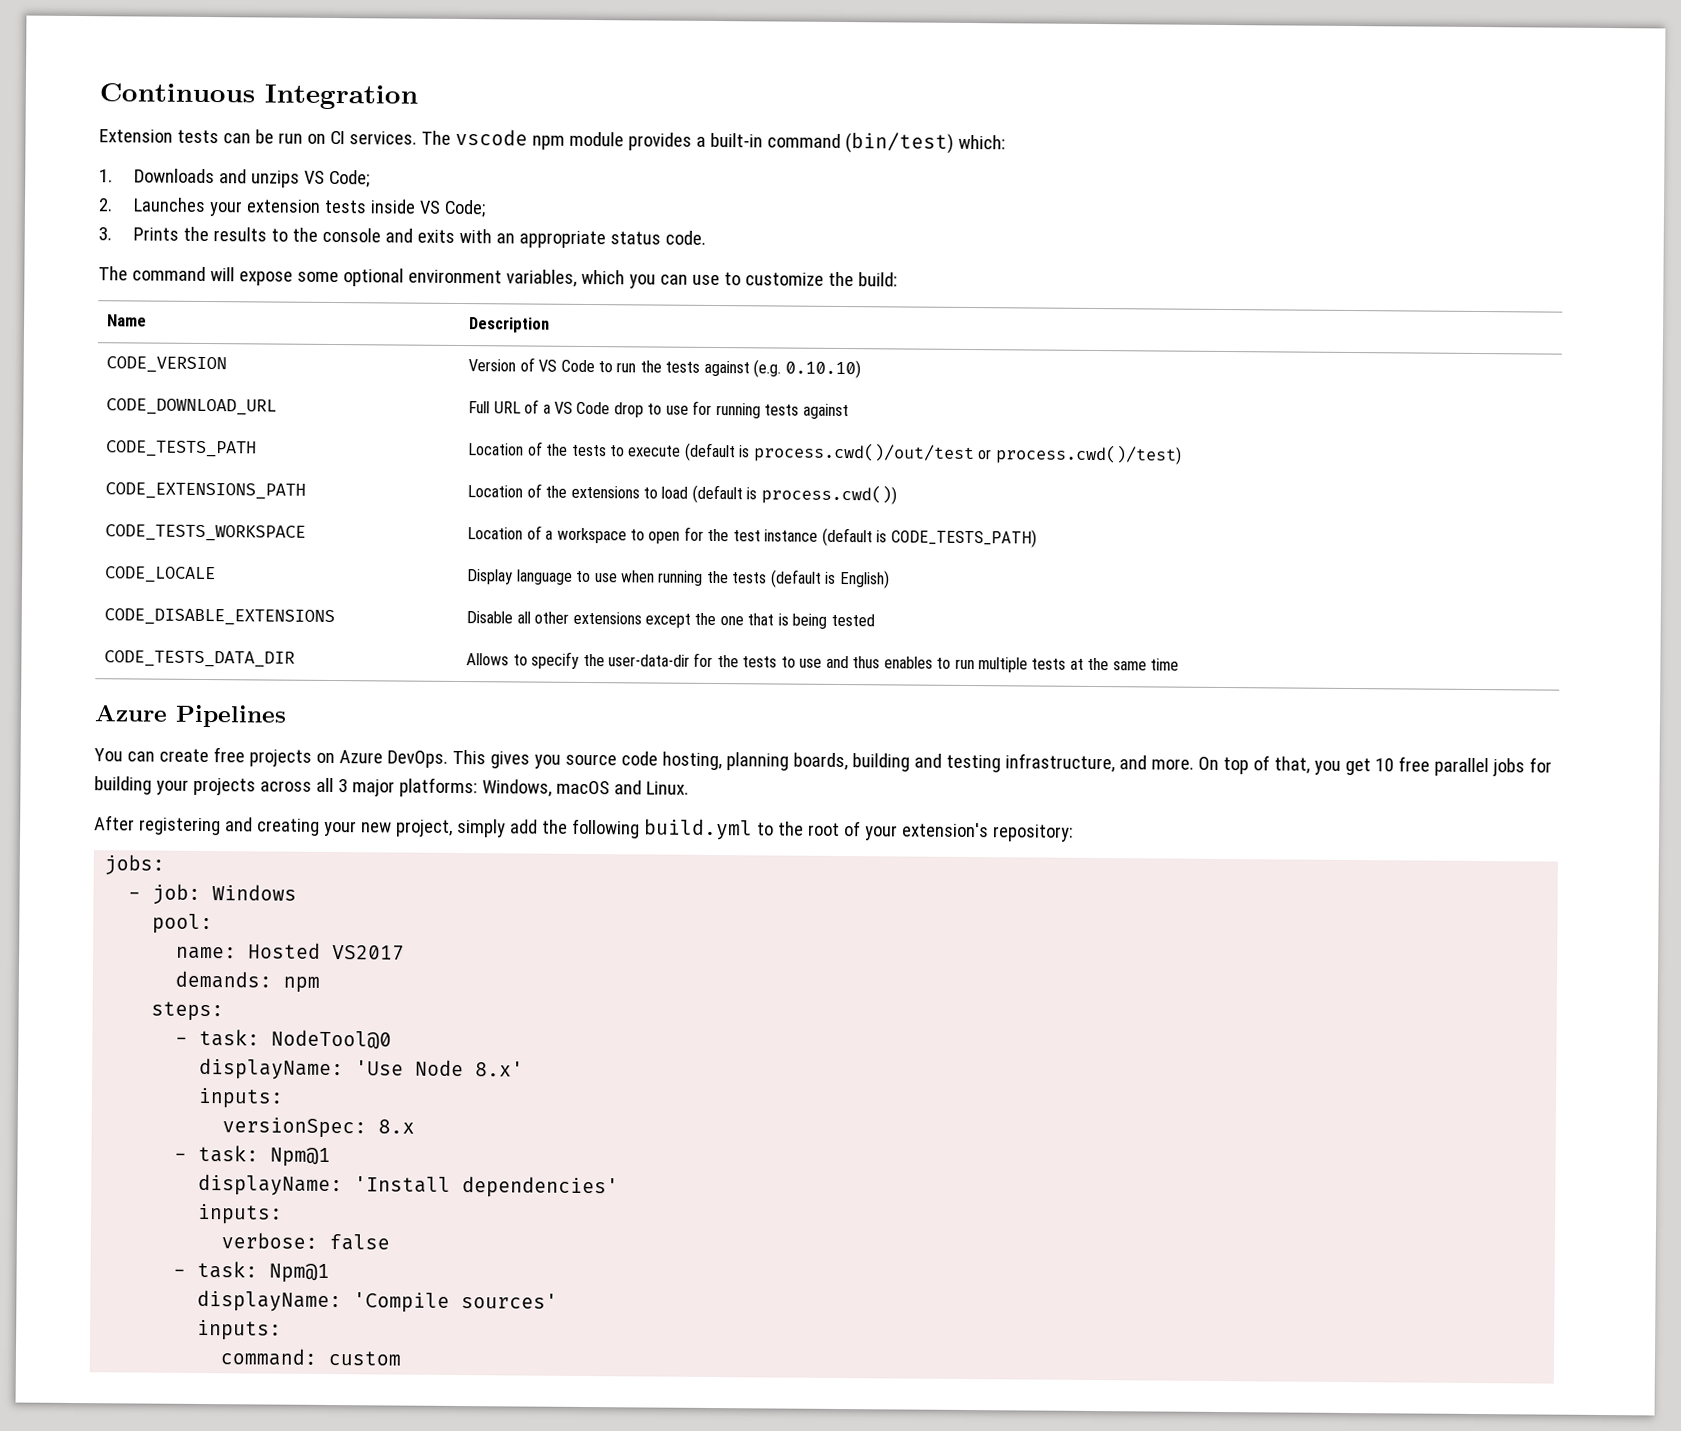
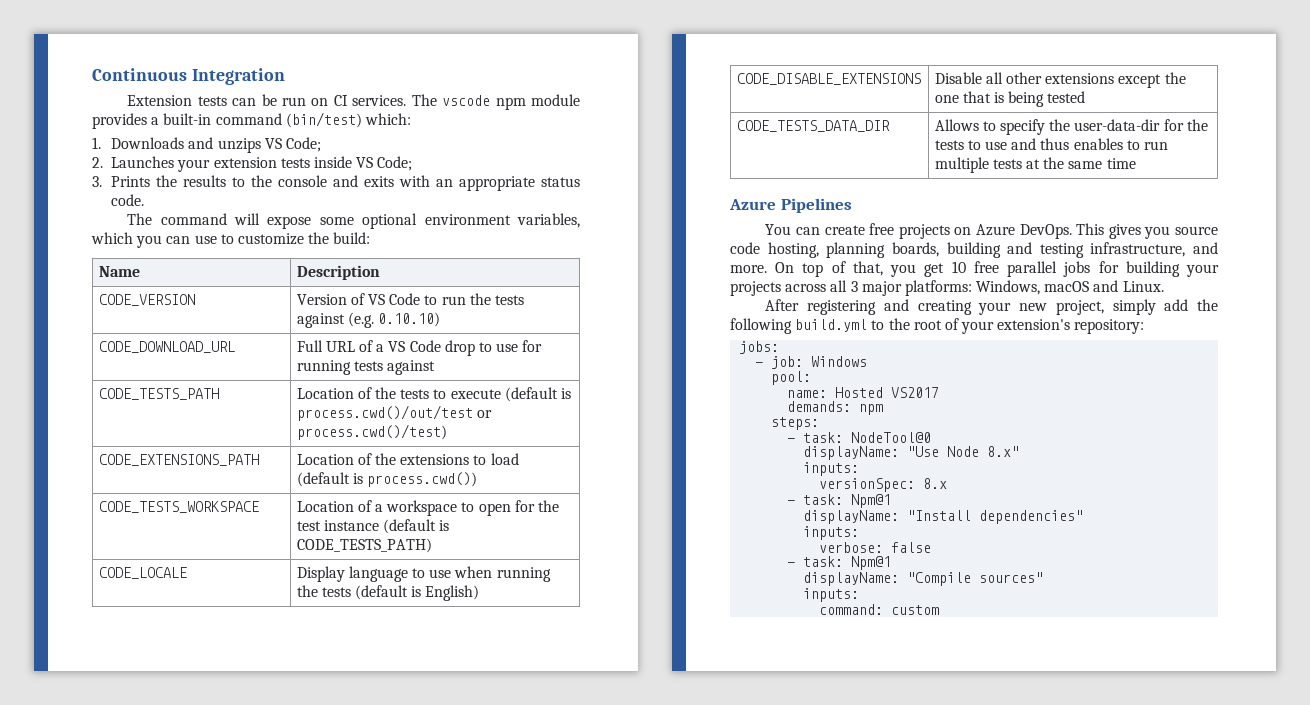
- displayName: 'Use Node 8.x'
+ displayName: "Use Node 8.x"
- displayName: 'Install dependencies'
+ displayName: "Install dependencies"
- displayName: 'Compile sources'
+ displayName: "Compile sources"

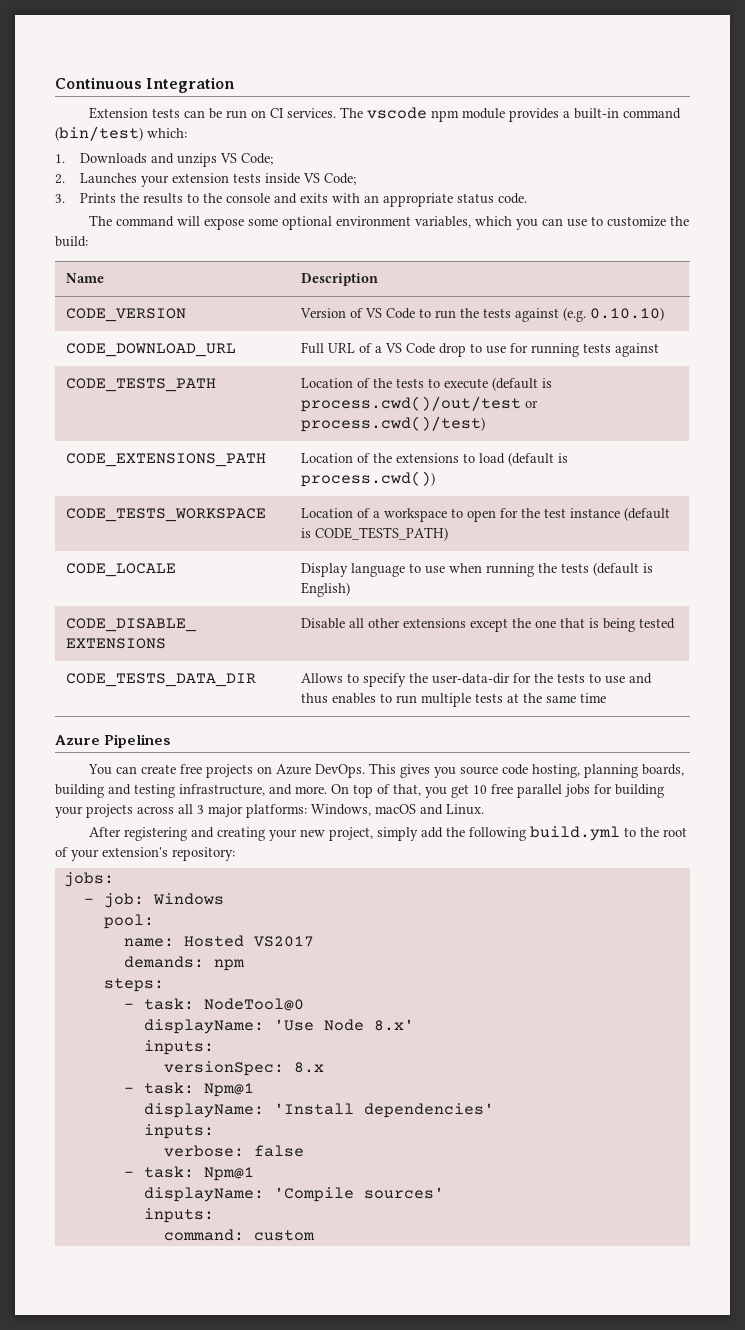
- displayName: "Use Node 8.x"
+ displayName: 'Use Node 8.x'
- displayName: "Install dependencies"
+ displayName: 'Install dependencies'
- displayName: "Compile sources"
+ displayName: 'Compile sources'

